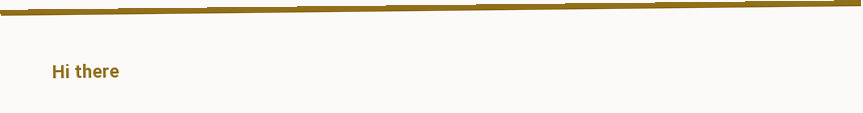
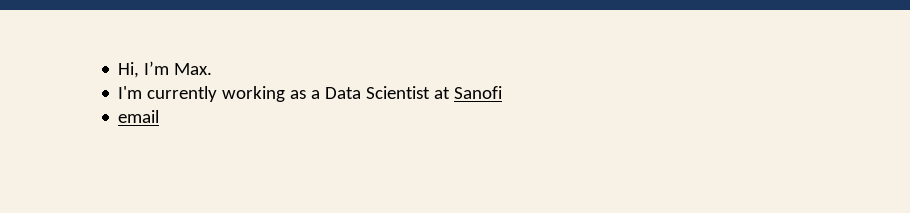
- Hi there
+ Hi, I’m Max.
+ I'm currently working as a Data Scientist at Sanofi
+ email

